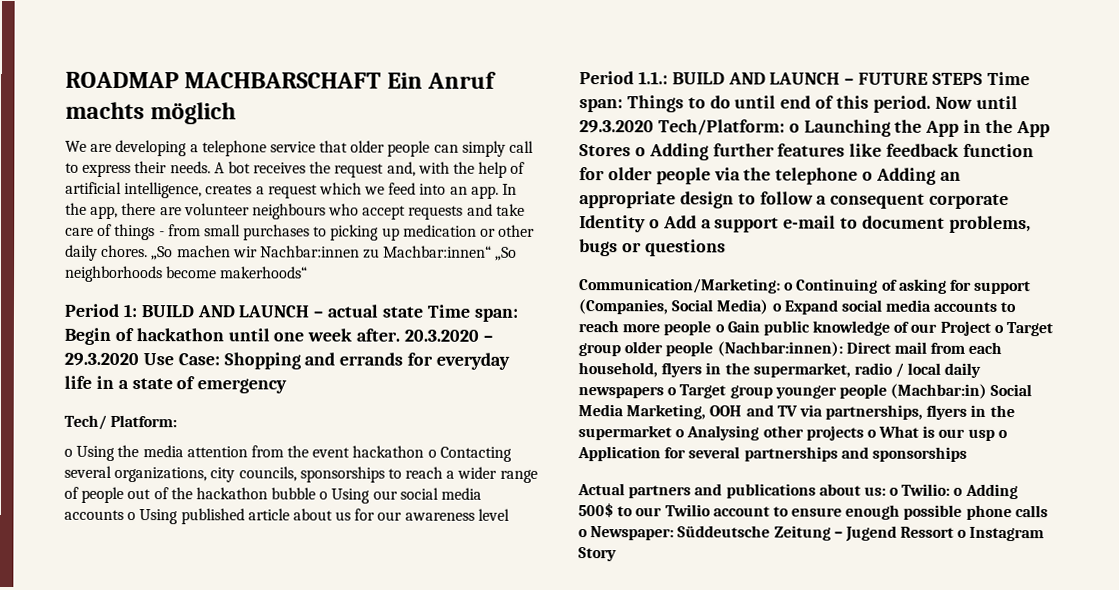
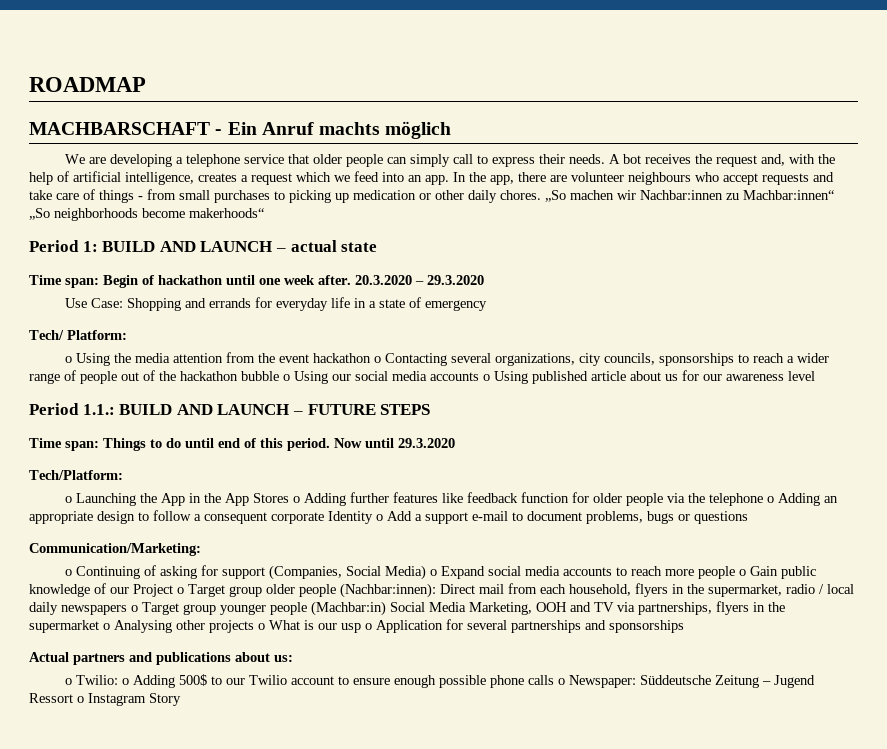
- ROADMAP MACHBARSCHAFT Ein Anruf machts möglich
+ ROADMAP
+ MACHBARSCHAFT - Ein Anruf machts möglich
- Period 1: BUILD AND LAUNCH – actual state Time span: Begin of hackathon until one week after.
+ Period 1: BUILD AND LAUNCH – actual state
+ Time span: Begin of hackathon until one week after.
- 20.3.2020 – 29.3.2020 Use Case: Shopping and errands for everyday life in a state of emergency
+ 20.3.2020 – 29.3.2020
+ Use Case: Shopping and errands for everyday life in a state of emergency
- Period 1.1.: BUILD AND LAUNCH – FUTURE STEPS Time span: Things to do until end of this period.
+ Period 1.1.: BUILD AND LAUNCH – FUTURE STEPS
+ Time span: Things to do until end of this period.
- Now until 29.3.2020 Tech/Platform: o Launching the App in the App Stores o Adding further features like feedback function for older people via the telephone o Adding an appropriate design to follow a consequent corporate Identity o Add a support e-mail to document problems, bugs or questions
+ Now until 29.3.2020
+ Tech/Platform:
+ o Launching the App in the App Stores o Adding further features like feedback function for older people via the telephone o Adding an appropriate design to follow a consequent corporate Identity o Add a support e-mail to document problems, bugs or questions
- Communication/Marketing: o Continuing of asking for support (Companies, Social Media) o Expand social media accounts to reach more people o Gain public knowledge of our Project o Target group older people (Nachbar:innen):
+ Communication/Marketing:
+ o Continuing of asking for support (Companies, Social Media) o Expand social media accounts to reach more people o Gain public knowledge of our Project o Target group older people (Nachbar:innen):
- Actual partners and publications about us: o Twilio: o Adding 500$ to our Twilio account to ensure enough possible phone calls o Newspaper: Süddeutsche Zeitung – Jugend Ressort o Instagram Story
+ Actual partners and publications about us:
+ o Twilio: o Adding 500$ to our Twilio account to ensure enough possible phone calls o Newspaper: Süddeutsche Zeitung – Jugend Ressort o Instagram Story

